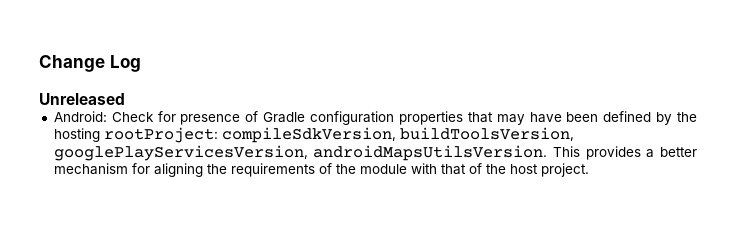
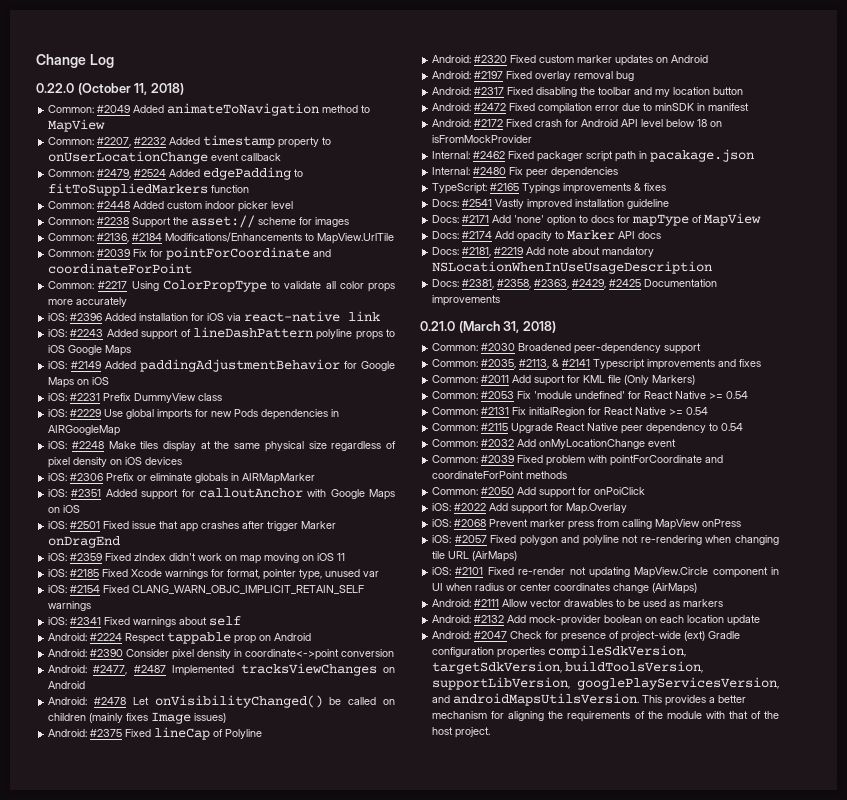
- Unreleased
- Android: Check for presence of Gradle configuration properties that may have been defined by the hosting rootProject: compileSdkVersion, buildToolsVersion, googlePlayServicesVersion, androidMapsUtilsVersion.
+ 0.22.0 (October 11, 2018)
+ Common: #2049 Added animateToNavigation method to MapView
+ Common: #2207, #2232 Added timestamp property to onUserLocationChange event callback
+ Common: #2479, #2524 Added edgePadding to fitToSuppliedMarkers function
+ Common: #2448 Added custom indoor picker level
+ Common: #2238 Support the asset:// scheme for images
+ Common: #2136, #2184 Modifications/Enhancements to MapView.UrlTile
+ Common: #2039 Fix for pointForCoordinate and coordinateForPoint
+ Common: #2217 Using ColorPropType to validate all color props more accurately
+ iOS: #2396 Added installation for iOS via react-native link
+ iOS: #2243 Added support of lineDashPattern polyline props to iOS Google Maps
+ iOS: #2149 Added paddingAdjustmentBehavior for Google Maps on iOS
+ iOS: #2231 Prefix DummyView class
+ iOS: #2229 Use global imports for new Pods dependencies in AIRGoogleMap
+ iOS: #2248 Make tiles display at the same physical size regardless of pixel density on iOS devices
+ iOS: #2306 Prefix or eliminate globals in AIRMapMarker
+ iOS: #2351 Added support for calloutAnchor with Google Maps on iOS
+ iOS: #2501 Fixed issue that app crashes after trigger Marker onDragEnd
+ iOS: #2359 Fixed zIndex didn't work on map moving on iOS 11
+ iOS: #2185 Fixed Xcode warnings for format, pointer type, unused var
+ iOS: #2154 Fixed CLANG_WARN_OBJC_IMPLICIT_RETAIN_SELF warnings
+ iOS: #2341 Fixed warnings about self
+ Android: #2224 Respect tappable prop on Android
+ Android: #2390 Consider pixel density in coordinate<->point conversion
+ Android: #2477, #2487 Implemented tracksViewChanges on Android
+ Android: #2478 Let onVisibilityChanged() be called on children (mainly fixes Image issues)
+ Android: #2375 Fixed lineCap of Polyline
+ Android: #2320 Fixed custom marker updates on Android
+ Android: #2197 Fixed overlay removal bug
+ Android: #2317 Fixed disabling the toolbar and my location button
+ Android: #2472 Fixed compilation error due to minSDK in manifest
+ Android: #2172 Fixed crash for Android API level below 18 on isFromMockProvider
+ Internal: #2462 Fixed packager script path in pacakage.json
+ Internal: #2480 Fix peer dependencies
+ TypeScript: #2165 Typings improvements & fixes
+ Docs: #2541 Vastly improved installation guideline
+ Docs: #2171 Add 'none' option to docs for mapType of MapView
+ Docs: #2174 Add opacity to Marker API docs
+ Docs: #2181, #2219 Add note about mandatory NSLocationWhenInUseUsageDescription
+ Docs: #2381, #2358, #2363, #2429, #2425 Documentation improvements
+ 0.21.0 (March 31, 2018)
+ Common: #2030 Broadened peer-dependency support
+ Common: #2035, #2113, & #2141 Typescript improvements and fixes
+ Common: #2011 Add suport for KML file (Only Markers)
+ Common: #2053 Fix 'module undefined' for React Native >= 0.54
+ Common: #2131 Fix initialRegion for React Native >= 0.54
+ Common: #2115 Upgrade React Native peer dependency to 0.54
+ Common: #2032 Add onMyLocationChange event
+ Common: #2039 Fixed problem with pointForCoordinate and coordinateForPoint methods
+ Common: #2050 Add support for onPoiClick
+ iOS: #2022 Add support for Map.Overlay
+ iOS: #2068 Prevent marker press from calling MapView onPress
+ iOS: #2057 Fixed polygon and polyline not re-rendering when changing tile URL (AirMaps)
+ iOS: #2101 Fixed re-render not updating MapView.Circle component in UI when radius or center coordinates change (AirMaps)
+ Android: #2111 Allow vector drawables to be used as markers
+ Android: #2132 Add mock-provider boolean on each location update
+ Android: #2047 Check for presence of project-wide (ext) Gradle configuration properties compileSdkVersion, targetSdkVersion, buildToolsVersion, supportLibVersion, googlePlayServicesVersion, and androidMapsUtilsVersion.

